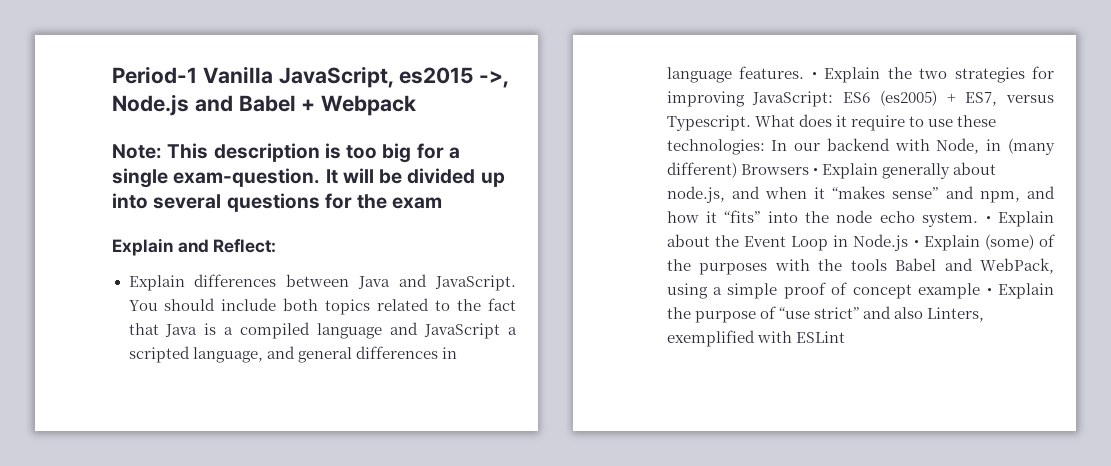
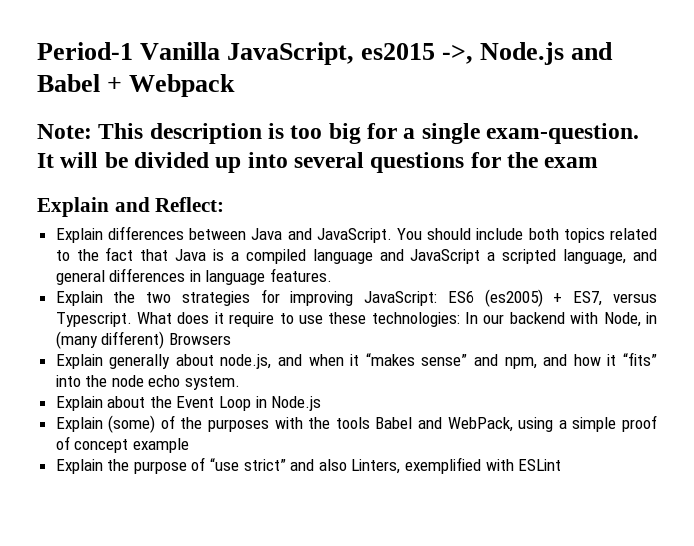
- You should include both topics related to the fact that Java is a compiled language and JavaScript a scripted language, and general differences in language features. • Explain the two strategies for improving JavaScript: ES6 (es2005) + ES7, versus Typescript.
+ You should include both topics related to the fact that Java is a compiled language and JavaScript a scripted language, and general differences in language features.
+ Explain the two strategies for improving JavaScript: ES6 (es2005) + ES7, versus Typescript.
- In our backend with Node, in (many different) Browsers • Explain generally about node.js, and when it “makes sense” and npm, and how it “fits” into the node echo system. • Explain about the Event Loop in Node.js • Explain (some) of the purposes with the tools Babel and WebPack, using a simple proof of concept example • Explain the purpose of “use strict” and also Linters, exemplified with ESLint
+ In our backend with Node, in (many different) Browsers
+ Explain generally about node.js, and when it “makes sense” and npm, and how it “fits” into the node echo system.
+ Explain about the Event Loop in Node.js
+ Explain (some) of the purposes with the tools Babel and WebPack, using a simple proof of concept example
+ Explain the purpose of “use strict” and also Linters, exemplified with ESLint

